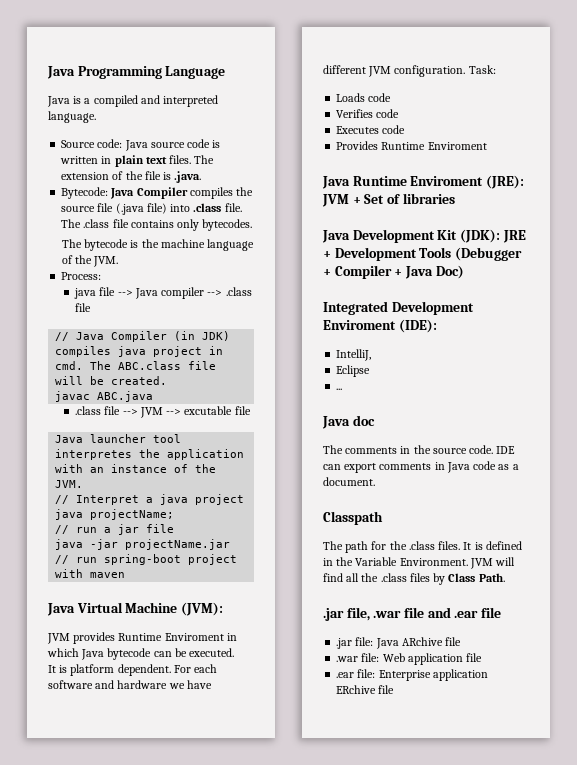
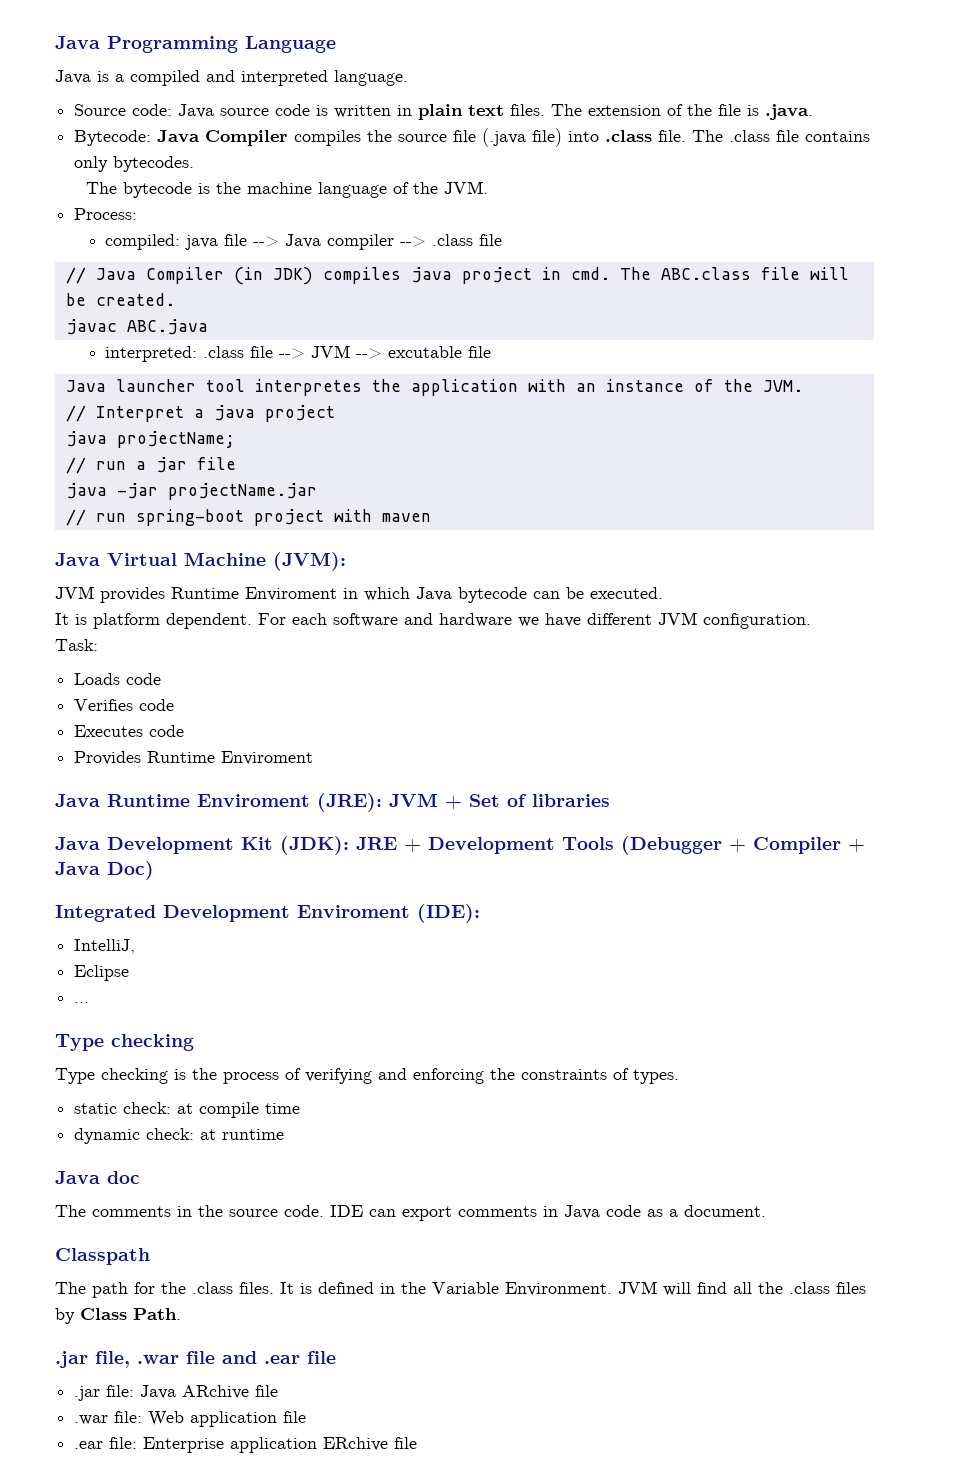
- java file --> Java compiler --> .class file
+ compiled: java file --> Java compiler --> .class file
- .class file --> JVM --> excutable file
+ interpreted: .class file --> JVM --> excutable file
- For each software and hardware we have different JVM configuration. Task:
+ For each software and hardware we have different JVM configuration.
+ Task:
  ...
+ Type checking
+ Type checking is the process of verifying and enforcing the constraints of types.
+ static check: at compile time
+ dynamic check: at runtime

